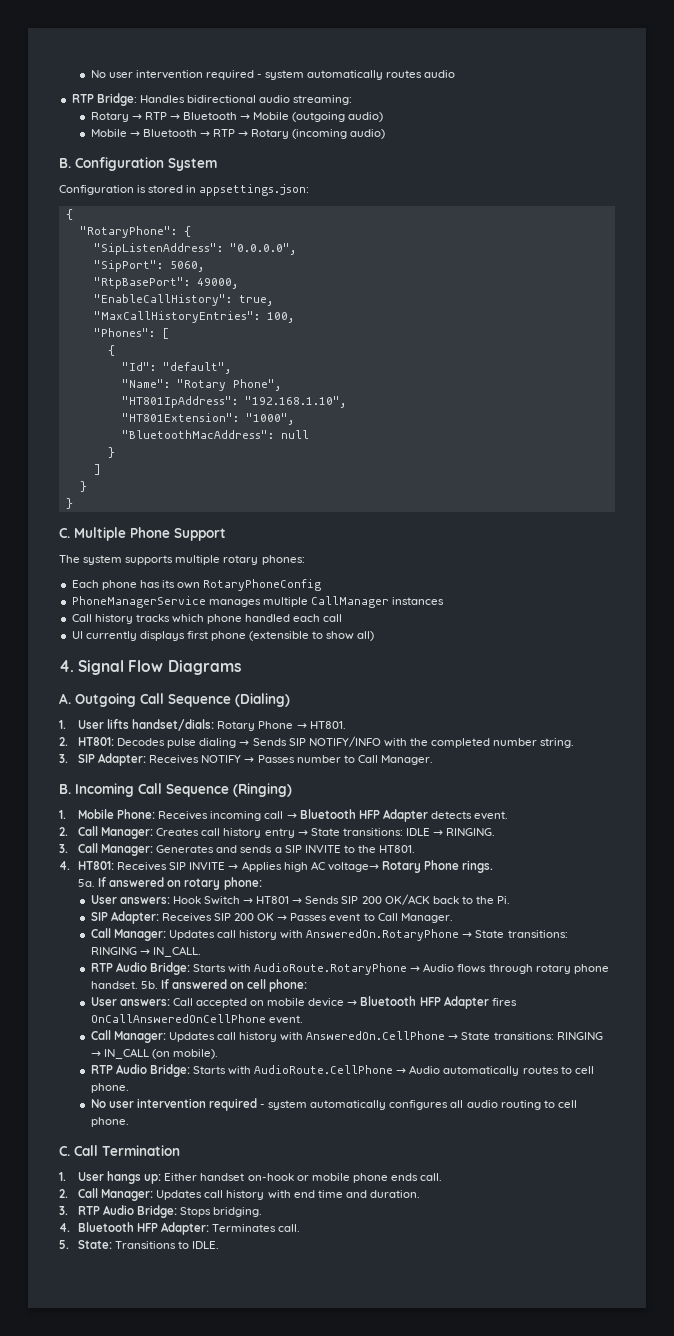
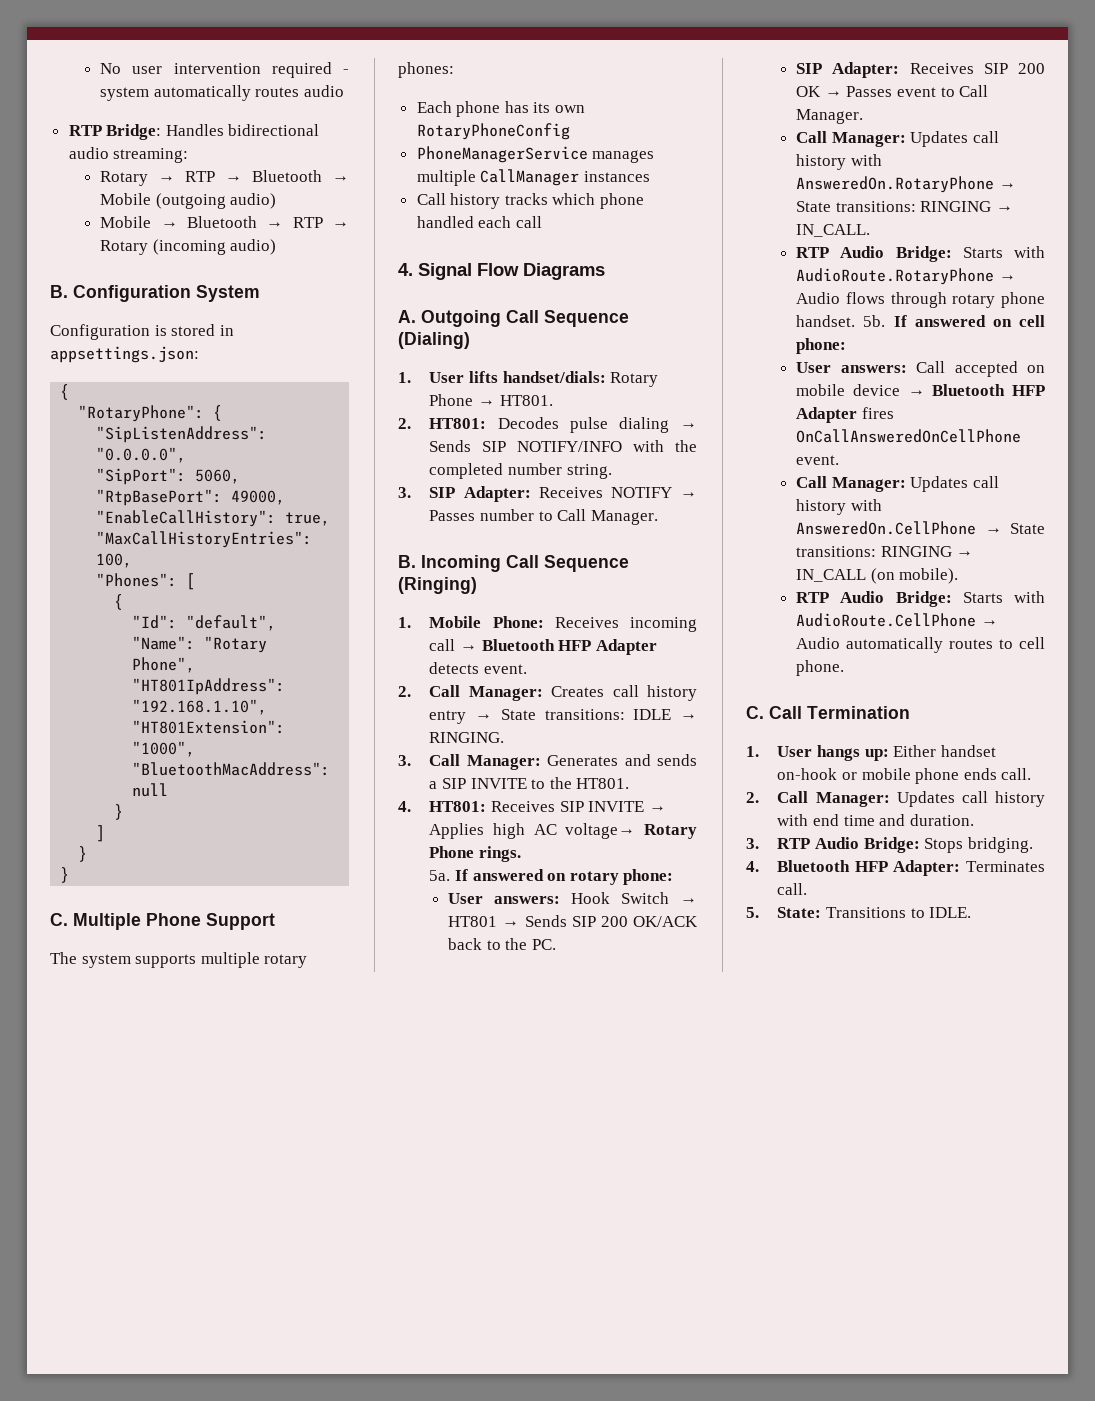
- UI currently displays first phone (extensible to show all)
- User answers: Hook Switch → HT801 → Sends SIP 200 OK/ACK back to the Pi.
+ User answers: Hook Switch → HT801 → Sends SIP 200 OK/ACK back to the PC.
- No user intervention required - system automatically configures all audio routing to cell phone.

